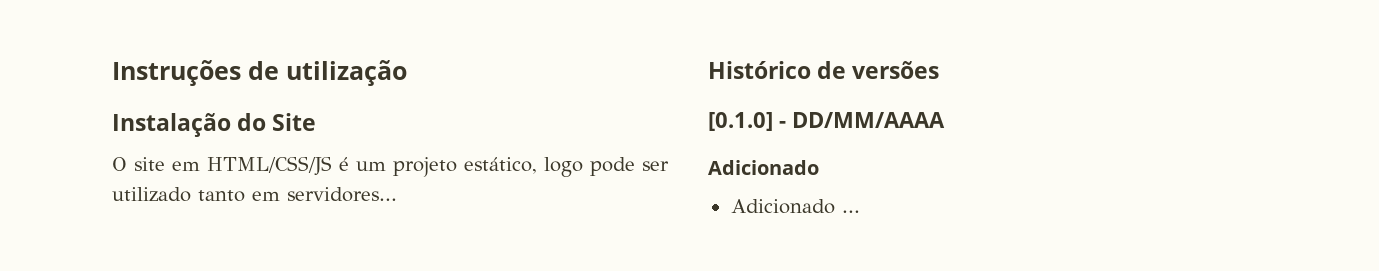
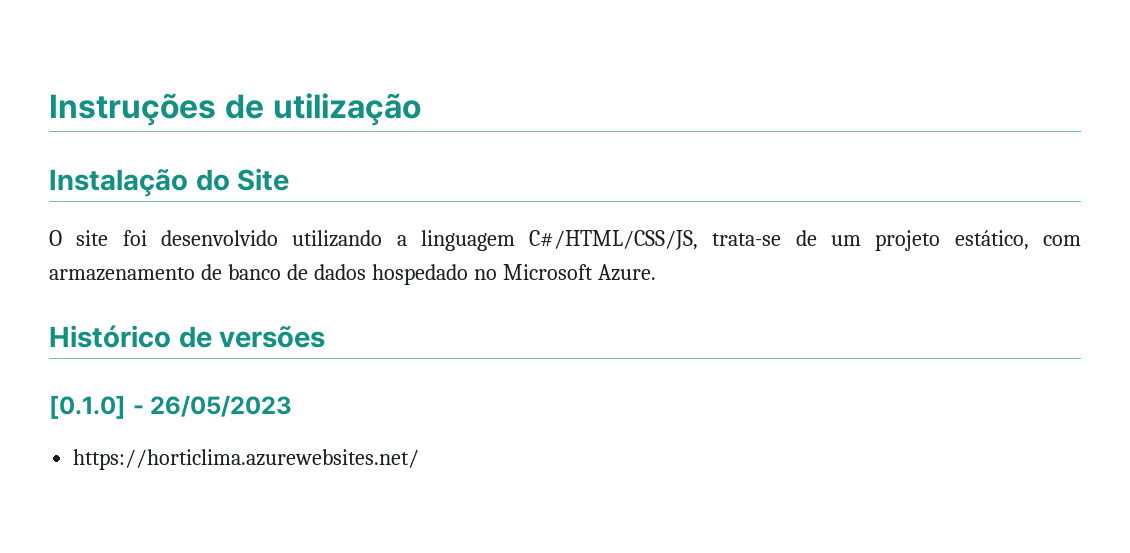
- O site em HTML/CSS/JS é um projeto estático, logo pode ser utilizado tanto em servidores...
+ O site foi desenvolvido utilizando a linguagem C#/HTML/CSS/JS, trata-se de um projeto estático, com armazenamento de banco de dados hospedado no Microsoft Azure.
- [0.1.0] - DD/MM/AAAA
- Adicionado
- Adicionado ...
+ [0.1.0] - 26/05/2023
+ https://horticlima.azurewebsites.net/

